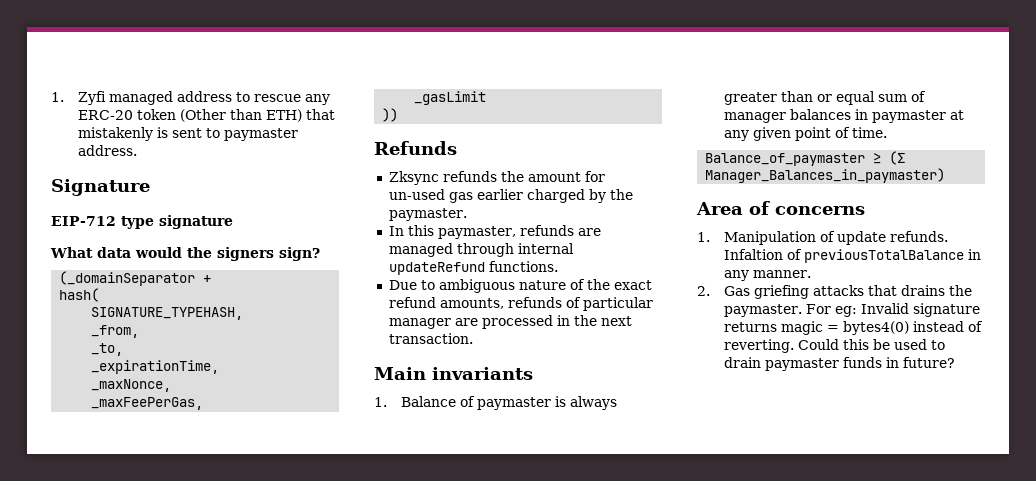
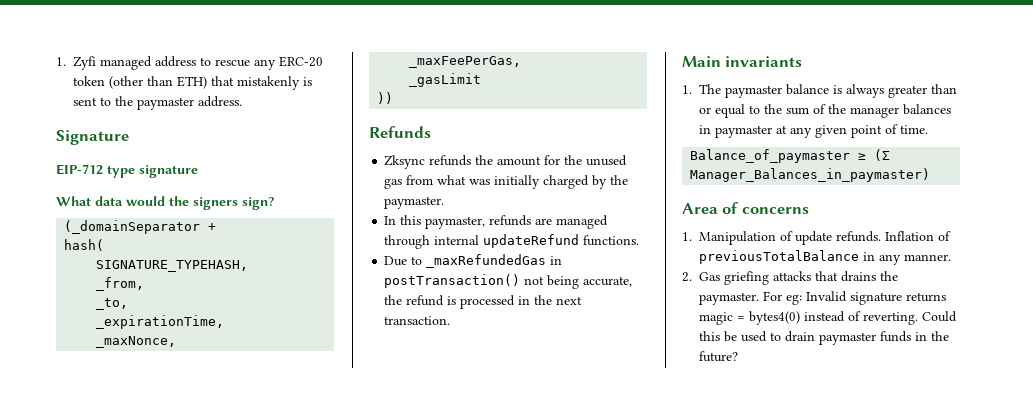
- 1. Zyfi managed address to rescue any ERC-20 token (Other than ETH) that mistakenly is sent to paymaster address.
+ 1. Zyfi managed address to rescue any ERC-20 token (other than ETH) that mistakenly is sent to the paymaster address.
- Zksync refunds the amount for un-used gas earlier charged by the paymaster.
+ Zksync refunds the amount for the unused gas from what was initially charged by the paymaster.
- Due to ambiguous nature of the exact refund amounts, refunds of particular manager are processed in the next transaction.
+ Due to _maxRefundedGas in postTransaction() not being accurate, the refund is processed in the next transaction.
- 1. Balance of paymaster is always greater than or equal sum of manager balances in paymaster at any given point of time.
+ 1. The paymaster balance is always greater than or equal to the sum of the manager balances in paymaster at any given point of time.
- Infaltion of previousTotalBalance in any manner.
+ Inflation of previousTotalBalance in any manner.
- Could this be used to drain paymaster funds in future?
+ Could this be used to drain paymaster funds in the future?

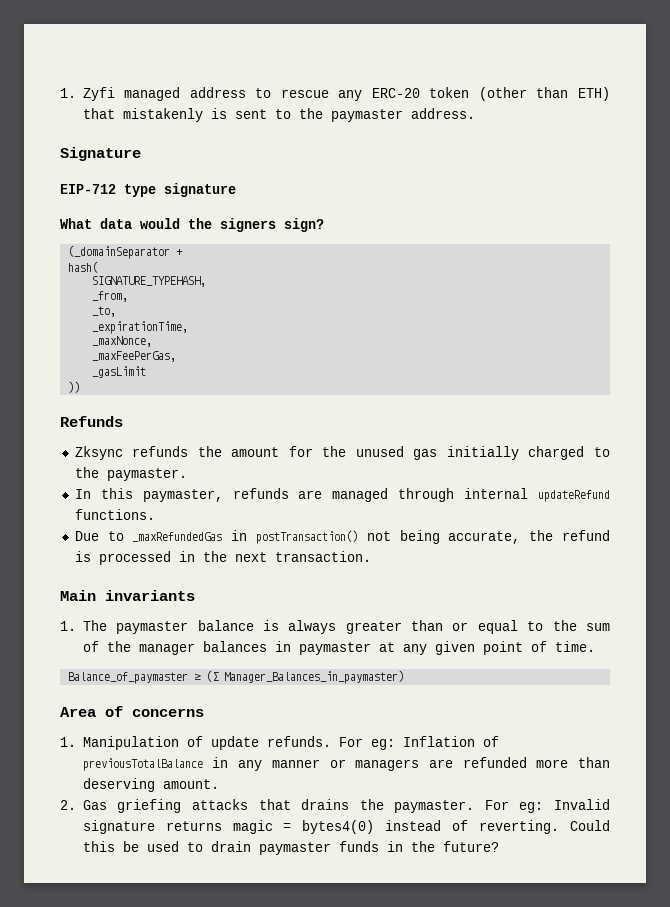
- Zksync refunds the amount for the unused gas from what was initially charged by the paymaster.
+ Zksync refunds the amount for the unused gas initially charged to the paymaster.
- Inflation of previousTotalBalance in any manner.
+ For eg: Inflation of previousTotalBalance in any manner or managers are refunded more than deserving amount.

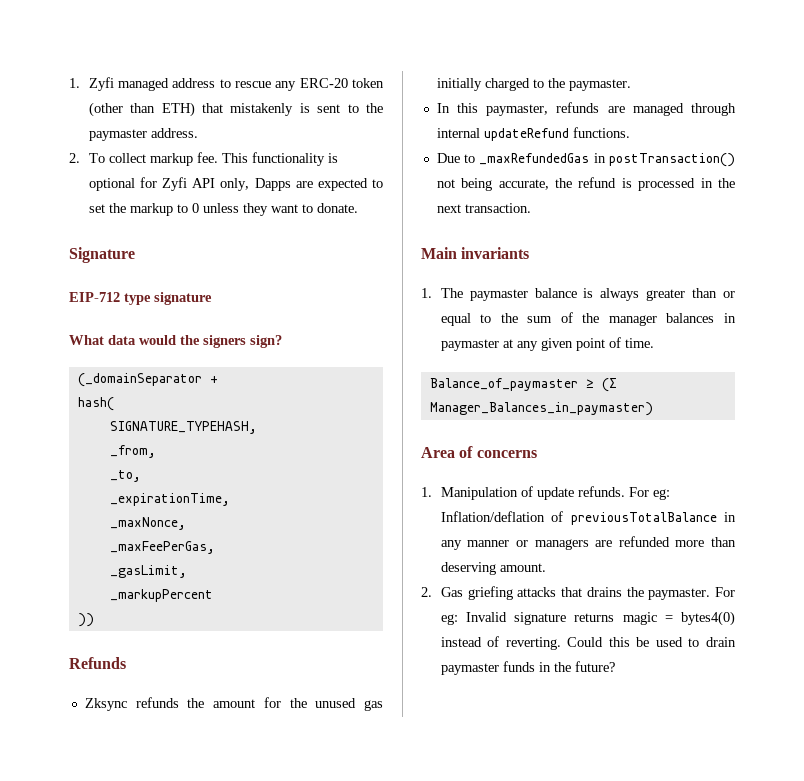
+ 2. To collect markup fee. This functionality is optional for Zyfi API only, Dapps are expected to set the markup to 0 unless they want to donate.
- _gasLimit
+ _gasLimit,
+ _markupPercent
- For eg: Inflation of previousTotalBalance in any manner or managers are refunded more than deserving amount.
+ For eg: Inflation/deflation of previousTotalBalance in any manner or managers are refunded more than deserving amount.

